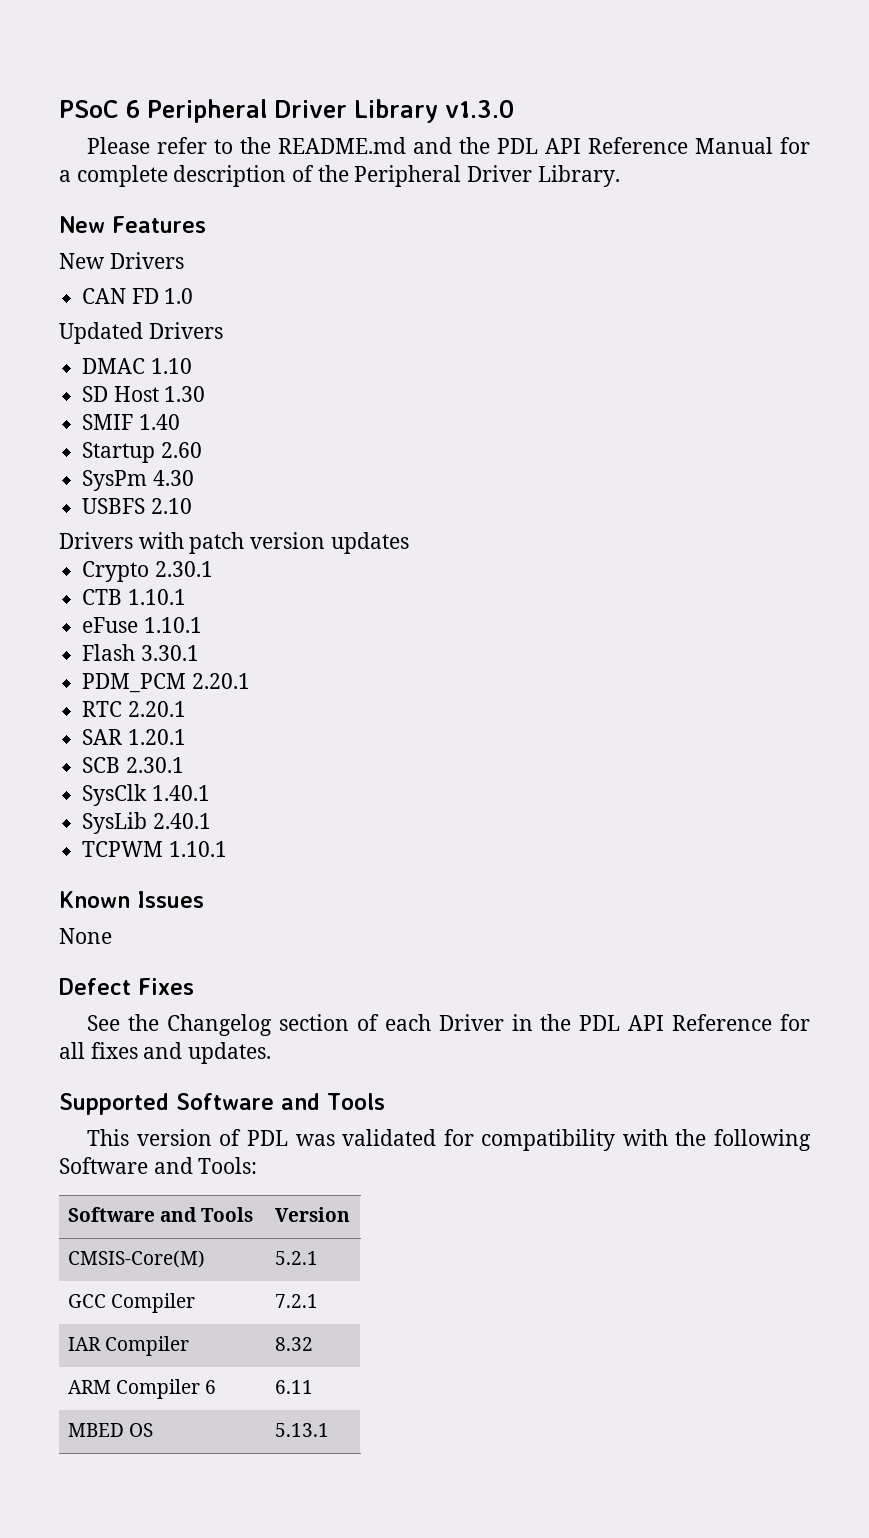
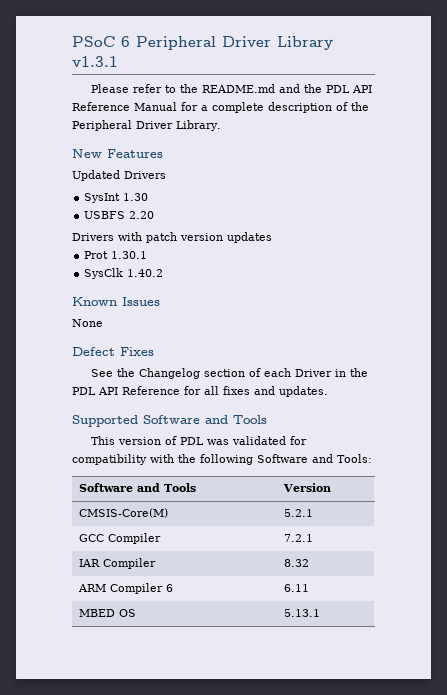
- PSoC 6 Peripheral Driver Library v1.3.0
+ PSoC 6 Peripheral Driver Library v1.3.1
- New Drivers
- CAN FD 1.0
  Updated Drivers
- DMAC 1.10
- SD Host 1.30
- SMIF 1.40
- Startup 2.60
- SysPm 4.30
+ SysInt 1.30
- USBFS 2.10
+ USBFS 2.20
- Crypto 2.30.1
- CTB 1.10.1
- eFuse 1.10.1
- Flash 3.30.1
- PDM_PCM 2.20.1
- RTC 2.20.1
- SAR 1.20.1
- SCB 2.30.1
- SysClk 1.40.1
- SysLib 2.40.1
- TCPWM 1.10.1
+ Prot 1.30.1
+ SysClk 1.40.2

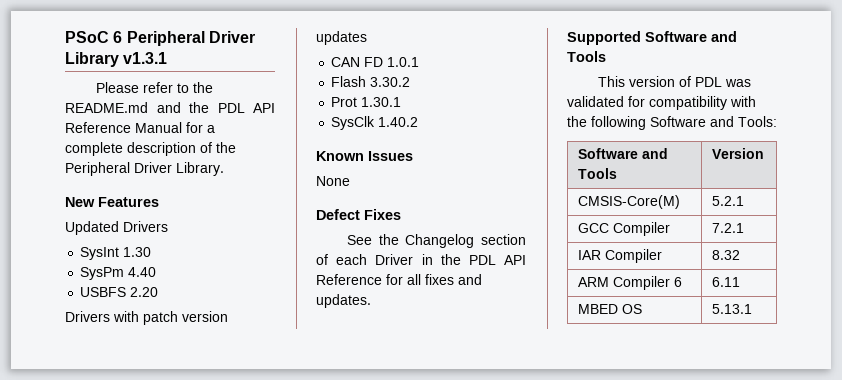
+ SysPm 4.40
+ CAN FD 1.0.1
+ Flash 3.30.2

